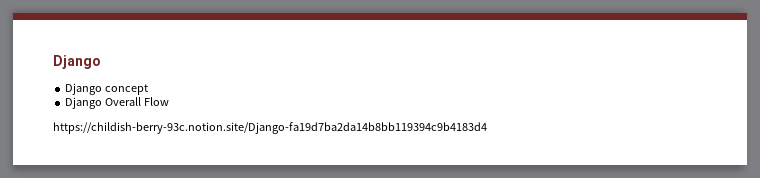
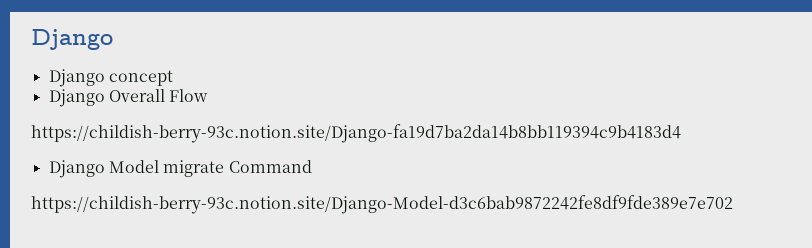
+ Django Model migrate Command
+ https://childish-berry-93c.notion.site/Django-Model-d3c6bab9872242fe8df9fde389e7e702

